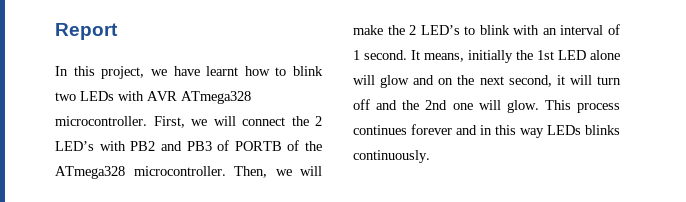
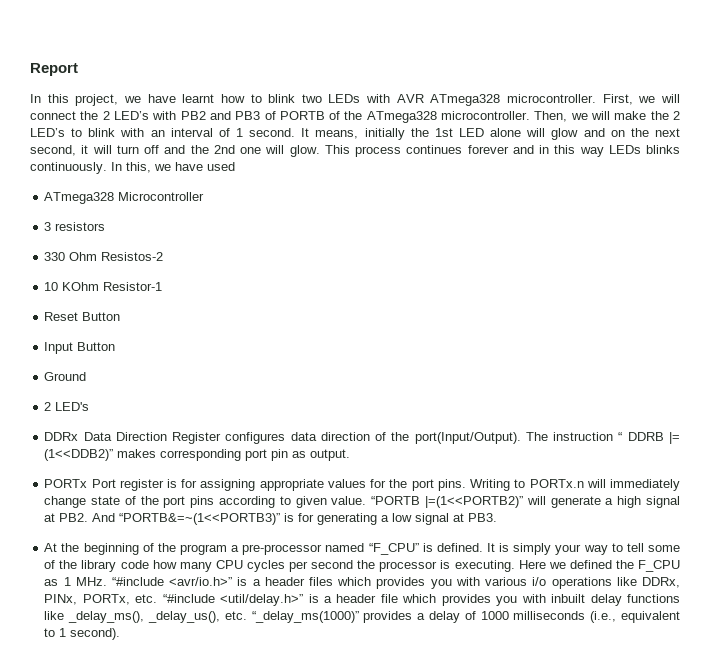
+ In this, we have used
+ ATmega328 Microcontroller
+ 3 resistors
+ 330 Ohm Resistos-2
+ 10 KOhm Resistor-1
+ Reset Button
+ Input Button
+ Ground
+ 2 LED's
+ DDRx Data Direction Register configures data direction of the port(Input/Output). The instruction “ DDRB |= (1<<DDB2)” makes corresponding port pin as output.
+ PORTx Port register is for assigning appropriate values for the port pins. Writing to PORTx.n will immediately change state of the port pins according to given value. “PORTB |=(1<<PORTB2)” will generate a high signal at PB2. And “PORTB&=~(1<<PORTB3)” is for generating a low signal at PB3.
+ At the beginning of the program a pre-processor named “F_CPU” is defined. It is simply your way to tell some of the library code how many CPU cycles per second the processor is executing. Here we defined the F_CPU as 1 MHz. “#include <avr/io.h>” is a header files which provides you with various i/o operations like DDRx, PINx, PORTx, etc. “#include <util/delay.h>” is a header file which provides you with inbuilt delay functions like _delay_ms(), _delay_us(), etc. “_delay_ms(1000)” provides a delay of 1000 milliseconds (i.e., equivalent to 1 second).

